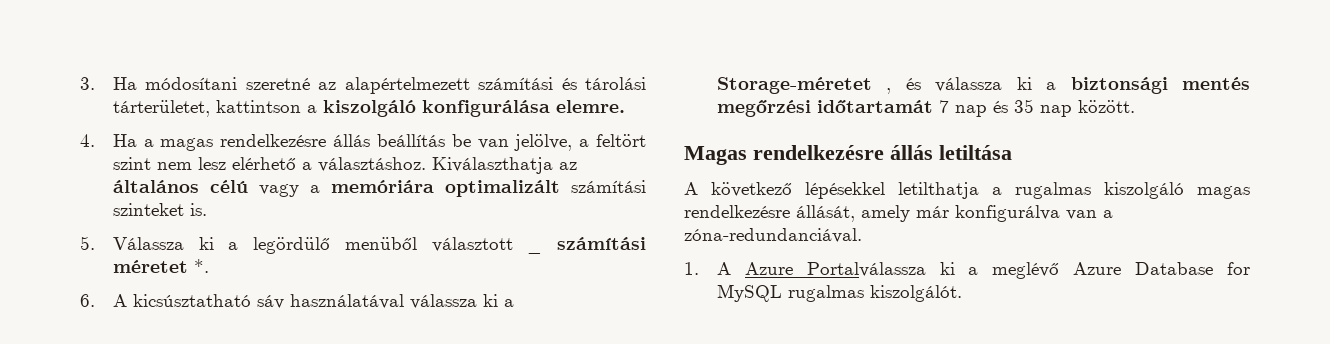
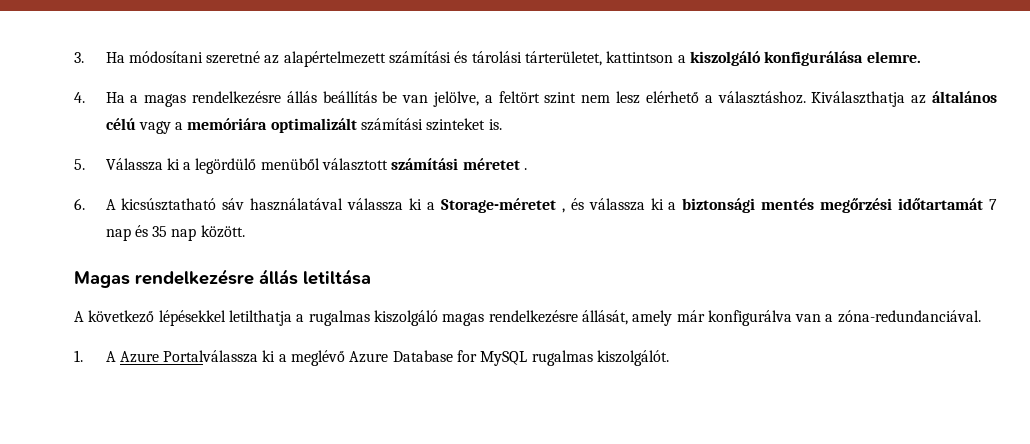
- 5. Válassza ki a legördülő menüből választott _ számítási méretet *.
+ 5. Válassza ki a legördülő menüből választott számítási méretet .

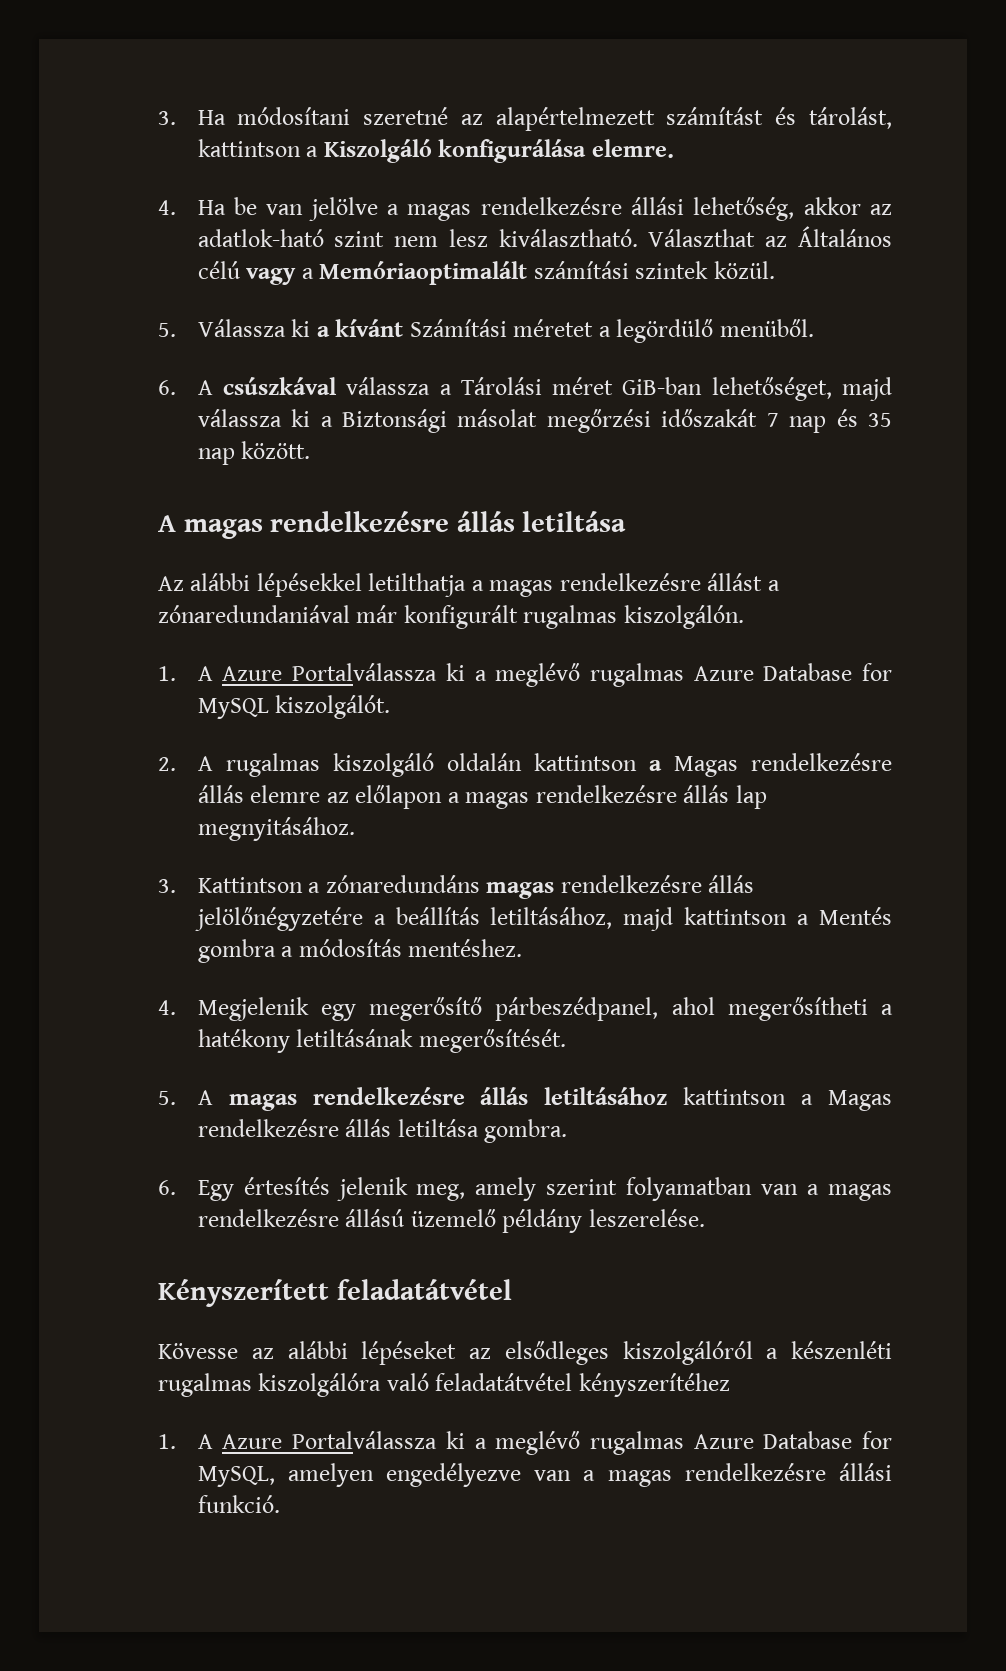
- 3. Ha módosítani szeretné az alapértelmezett számítási és tárolási tárterületet, kattintson a kiszolgáló konfigurálása elemre.
+ 3. Ha módosítani szeretné az alapértelmezett számítást és tárolást, kattintson a Kiszolgáló konfigurálása elemre.
- 4. Ha a magas rendelkezésre állás beállítás be van jelölve, a feltört szint nem lesz elérhető a választáshoz. Kiválaszthatja az általános célú vagy a memóriára optimalizált számítási szinteket is.
- 5. Válassza ki a legördülő menüből választott számítási méretet .
- 6. A kicsúsztatható sáv használatával válassza ki a Storage-méretet , és válassza ki a biztonsági mentés megőrzési időtartamát 7 nap és 35 nap között.
+ 4. Ha be van jelölve a magas rendelkezésre állási lehetőség, akkor az adatlok-ható szint nem lesz kiválasztható. Választhat az Általános célú vagy a Memóriaoptimalált számítási szintek közül.
+ 5. Válassza ki a kívánt Számítási méretet a legördülő menüből.
+ 6. A csúszkával válassza a Tárolási méret GiB-ban lehetőséget, majd válassza ki a Biztonsági másolat megőrzési időszakát 7 nap és 35 nap között.
- Magas rendelkezésre állás letiltása
+ A magas rendelkezésre állás letiltása
- A következő lépésekkel letilthatja a rugalmas kiszolgáló magas rendelkezésre állását, amely már konfigurálva van a zóna-redundanciával.
- 1. A Azure Portalválassza ki a meglévő Azure Database for MySQL rugalmas kiszolgálót.
+ Az alábbi lépésekkel letilthatja a magas rendelkezésre állást a zónaredundaniával már konfigurált rugalmas kiszolgálón.
+ 1. A Azure Portalválassza ki a meglévő rugalmas Azure Database for MySQL kiszolgálót.
+ 2. A rugalmas kiszolgáló oldalán kattintson a Magas rendelkezésre állás elemre az előlapon a magas rendelkezésre állás lap megnyitásához.
+ 3. Kattintson a zónaredundáns magas rendelkezésre állás jelölőnégyzetére a beállítás letiltásához, majd kattintson a Mentés gombra a módosítás mentéshez.
+ 4. Megjelenik egy megerősítő párbeszédpanel, ahol megerősítheti a hatékony letiltásának megerősítését.
+ 5. A magas rendelkezésre állás letiltásához kattintson a Magas rendelkezésre állás letiltása gombra.
+ 6. Egy értesítés jelenik meg, amely szerint folyamatban van a magas rendelkezésre állású üzemelő példány leszerelése.
+ Kényszerített feladatátvétel
+ Kövesse az alábbi lépéseket az elsődleges kiszolgálóról a készenléti rugalmas kiszolgálóra való feladatátvétel kényszerítéhez
+ 1. A Azure Portalválassza ki a meglévő rugalmas Azure Database for MySQL, amelyen engedélyezve van a magas rendelkezésre állási funkció.

